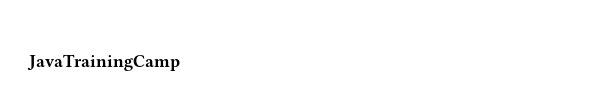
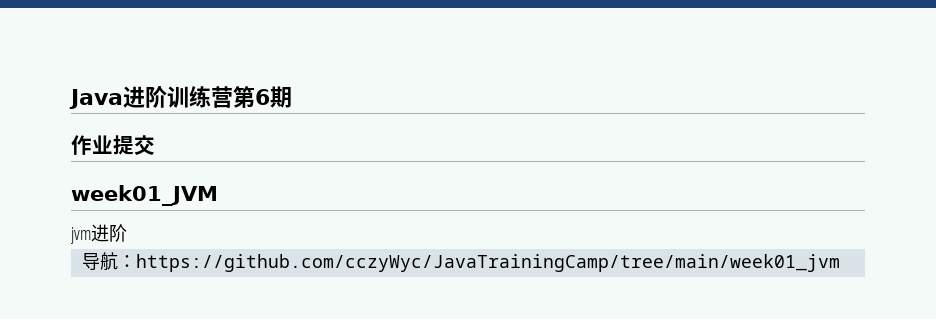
- JavaTrainingCamp
+ Java进阶训练营第6期
+ 作业提交
+ week01_JVM
+ jvm进阶
+ 导航：https://github.com/cczyWyc/JavaTrainingCamp/tree/main/week01_jvm

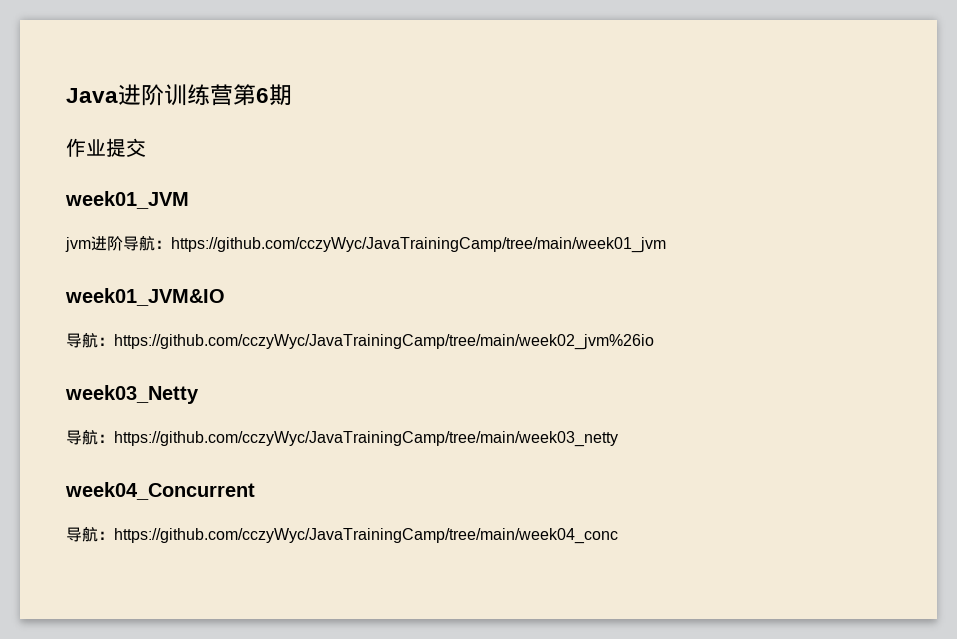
- jvm进阶
- 导航：https://github.com/cczyWyc/JavaTrainingCamp/tree/main/week01_jvm
+ jvm进阶导航：https://github.com/cczyWyc/JavaTrainingCamp/tree/main/week01_jvm
+ week01_JVM&IO
+ 导航：https://github.com/cczyWyc/JavaTrainingCamp/tree/main/week02_jvm%26io
+ week03_Netty
+ 导航：https://github.com/cczyWyc/JavaTrainingCamp/tree/main/week03_netty
+ week04_Concurrent
+ 导航：https://github.com/cczyWyc/JavaTrainingCamp/tree/main/week04_conc

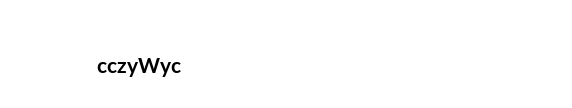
- Java进阶训练营第6期
- 作业提交
- week01_JVM
- jvm进阶导航：https://github.com/cczyWyc/JavaTrainingCamp/tree/main/week01_jvm
- week01_JVM&IO
- 导航：https://github.com/cczyWyc/JavaTrainingCamp/tree/main/week02_jvm%26io
- week03_Netty
- 导航：https://github.com/cczyWyc/JavaTrainingCamp/tree/main/week03_netty
- week04_Concurrent
- 导航：https://github.com/cczyWyc/JavaTrainingCamp/tree/main/week04_conc
+ cczyWyc

